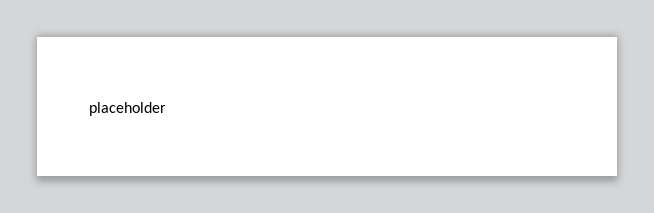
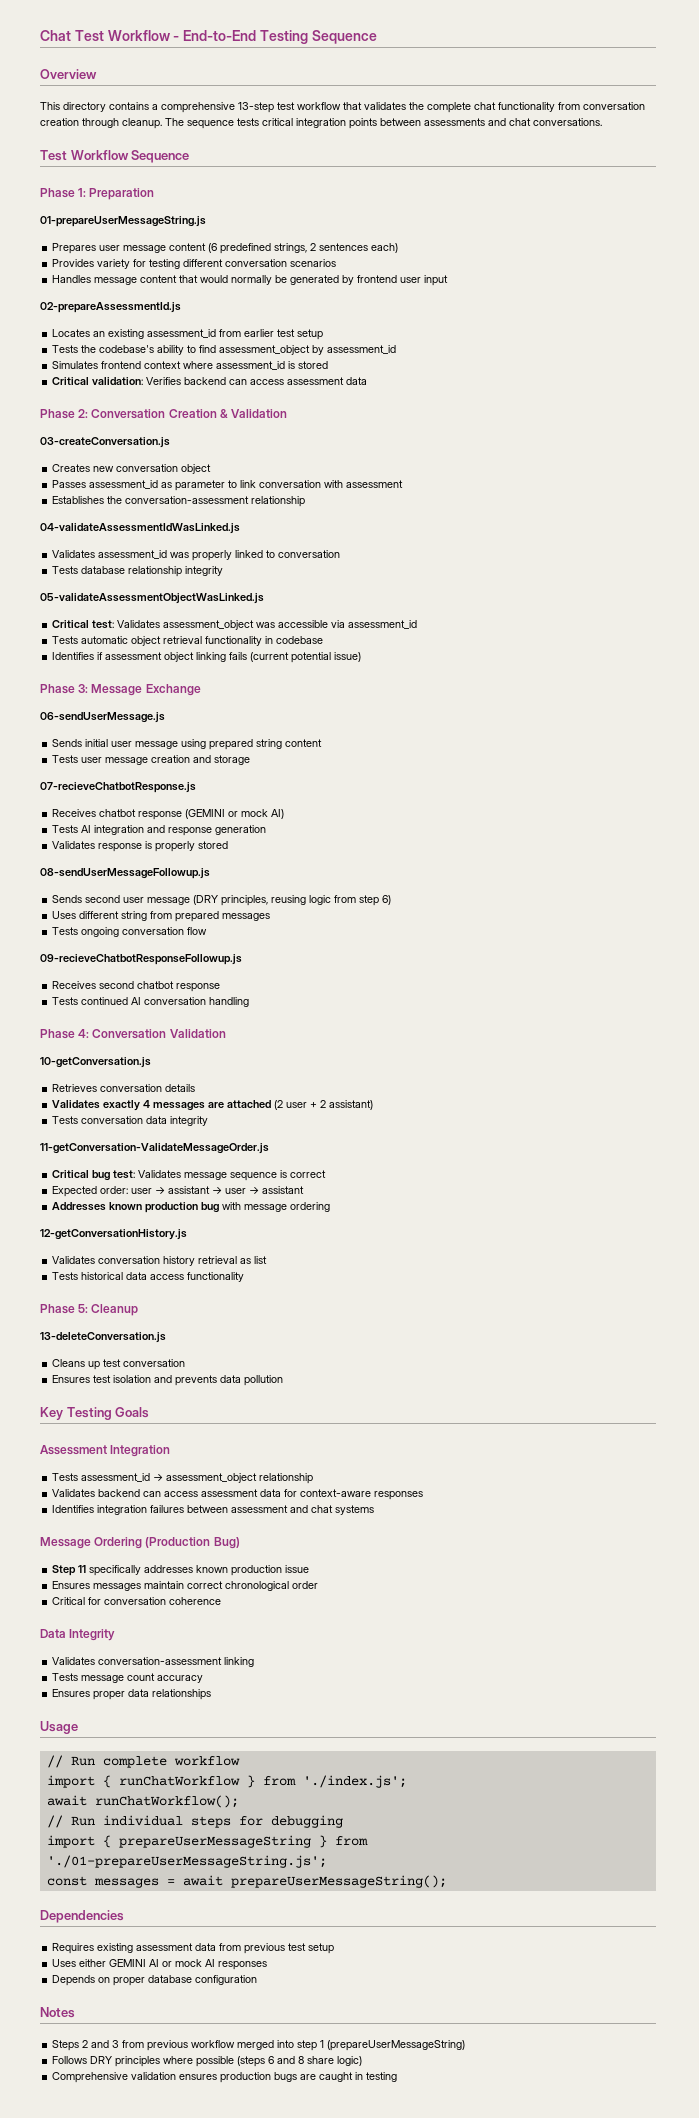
- placeholder
+ Chat Test Workflow - End-to-End Testing Sequence
+ Overview
+ This directory contains a comprehensive 13-step test workflow that validates the complete chat functionality from conversation creation through cleanup. The sequence tests critical integration points between assessments and chat conversations.
+ Test Workflow Sequence
+ Phase 1: Preparation
+ 01-prepareUserMessageString.js
+ Prepares user message content (6 predefined strings, 2 sentences each)
+ Provides variety for testing different conversation scenarios
+ Handles message content that would normally be generated by frontend user input
+ 02-prepareAssessmentId.js
+ Locates an existing assessment_id from earlier test setup
+ Tests the codebase's ability to find assessment_object by assessment_id
+ Simulates frontend context where assessment_id is stored
+ Critical validation: Verifies backend can access assessment data
+ Phase 2: Conversation Creation & Validation
+ 03-createConversation.js
+ Creates new conversation object
+ Passes assessment_id as parameter to link conversation with assessment
+ Establishes the conversation-assessment relationship
+ 04-validateAssessmentIdWasLinked.js
+ Validates assessment_id was properly linked to conversation
+ Tests database relationship integrity
+ 05-validateAssessmentObjectWasLinked.js
+ Critical test: Validates assessment_object was accessible via assessment_id
+ Tests automatic object retrieval functionality in codebase
+ Identifies if assessment object linking fails (current potential issue)
+ Phase 3: Message Exchange
+ 06-sendUserMessage.js
+ Sends initial user message using prepared string content
+ Tests user message creation and storage
+ 07-recieveChatbotResponse.js
+ Receives chatbot response (GEMINI or mock AI)
+ Tests AI integration and response generation
+ Validates response is properly stored
+ 08-sendUserMessageFollowup.js
+ Sends second user message (DRY principles, reusing logic from step 6)
+ Uses different string from prepared messages
+ Tests ongoing conversation flow
+ 09-recieveChatbotResponseFollowup.js
+ Receives second chatbot response
+ Tests continued AI conversation handling
+ Phase 4: Conversation Validation
+ 10-getConversation.js
+ Retrieves conversation details
+ Validates exactly 4 messages are attached (2 user + 2 assistant)
+ Tests conversation data integrity
+ 11-getConversation-ValidateMessageOrder.js
+ Critical bug test: Validates message sequence is correct
+ Expected order: user → assistant → user → assistant
+ Addresses known production bug with message ordering
+ 12-getConversationHistory.js
+ Validates conversation history retrieval as list
+ Tests historical data access functionality
+ Phase 5: Cleanup
+ 13-deleteConversation.js
+ Cleans up test conversation
+ Ensures test isolation and prevents data pollution
+ Key Testing Goals
+ Assessment Integration
+ Tests assessment_id → assessment_object relationship
+ Validates backend can access assessment data for context-aware responses
+ Identifies integration failures between assessment and chat systems
+ Message Ordering (Production Bug)
+ Step 11 specifically addresses known production issue
+ Ensures messages maintain correct chronological order
+ Critical for conversation coherence
+ Data Integrity
+ Validates conversation-assessment linking
+ Tests message count accuracy
+ Ensures proper data relationships
+ Usage
+ // Run complete workflow
+ import { runChatWorkflow } from './index.js';
+ await runChatWorkflow();
+ // Run individual steps for debugging
+ import { prepareUserMessageString } from './01-prepareUserMessageString.js';
+ const messages = await prepareUserMessageString();
+ Dependencies
+ Requires existing assessment data from previous test setup
+ Uses either GEMINI AI or mock AI responses
+ Depends on proper database configuration
+ Notes
+ Steps 2 and 3 from previous workflow merged into step 1 (prepareUserMessageString)
+ Follows DRY principles where possible (steps 6 and 8 share logic)
+ Comprehensive validation ensures production bugs are caught in testing

